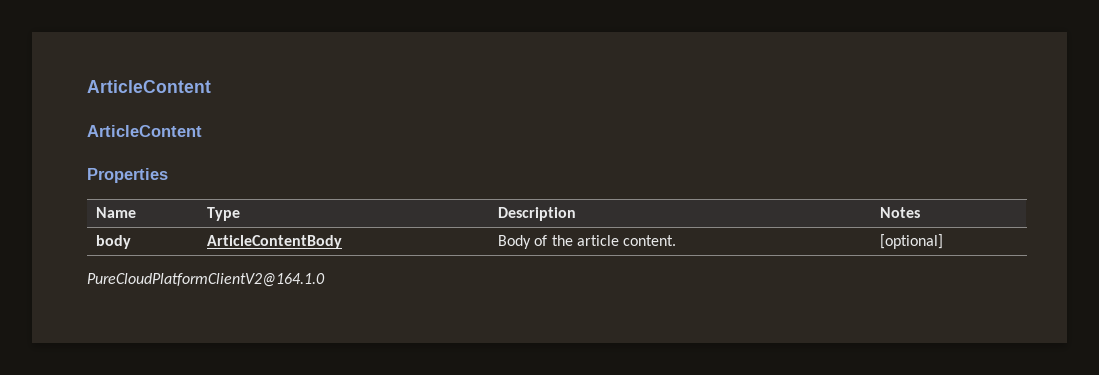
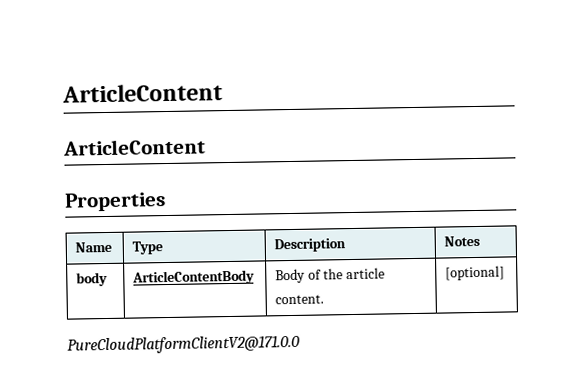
- PureCloudPlatformClientV2@164.1.0
+ PureCloudPlatformClientV2@171.0.0

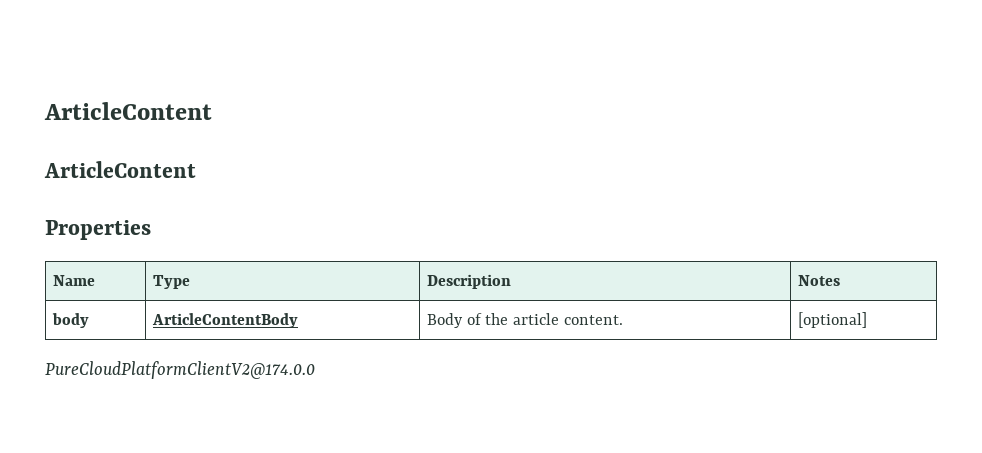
- PureCloudPlatformClientV2@171.0.0
+ PureCloudPlatformClientV2@174.0.0

